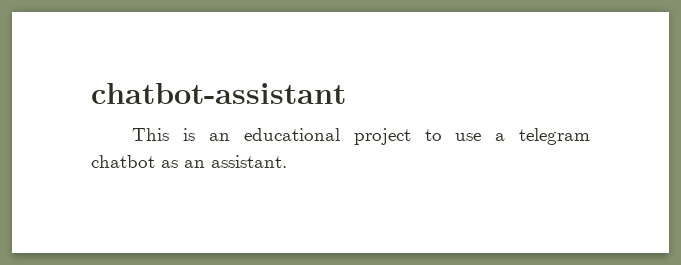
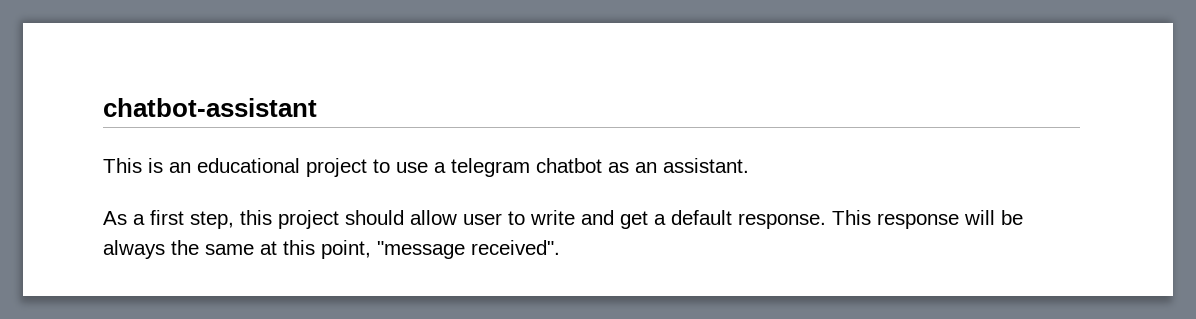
+ As a first step, this project should allow user to write and get a default response. This response will be always the same at this point, "message received".

